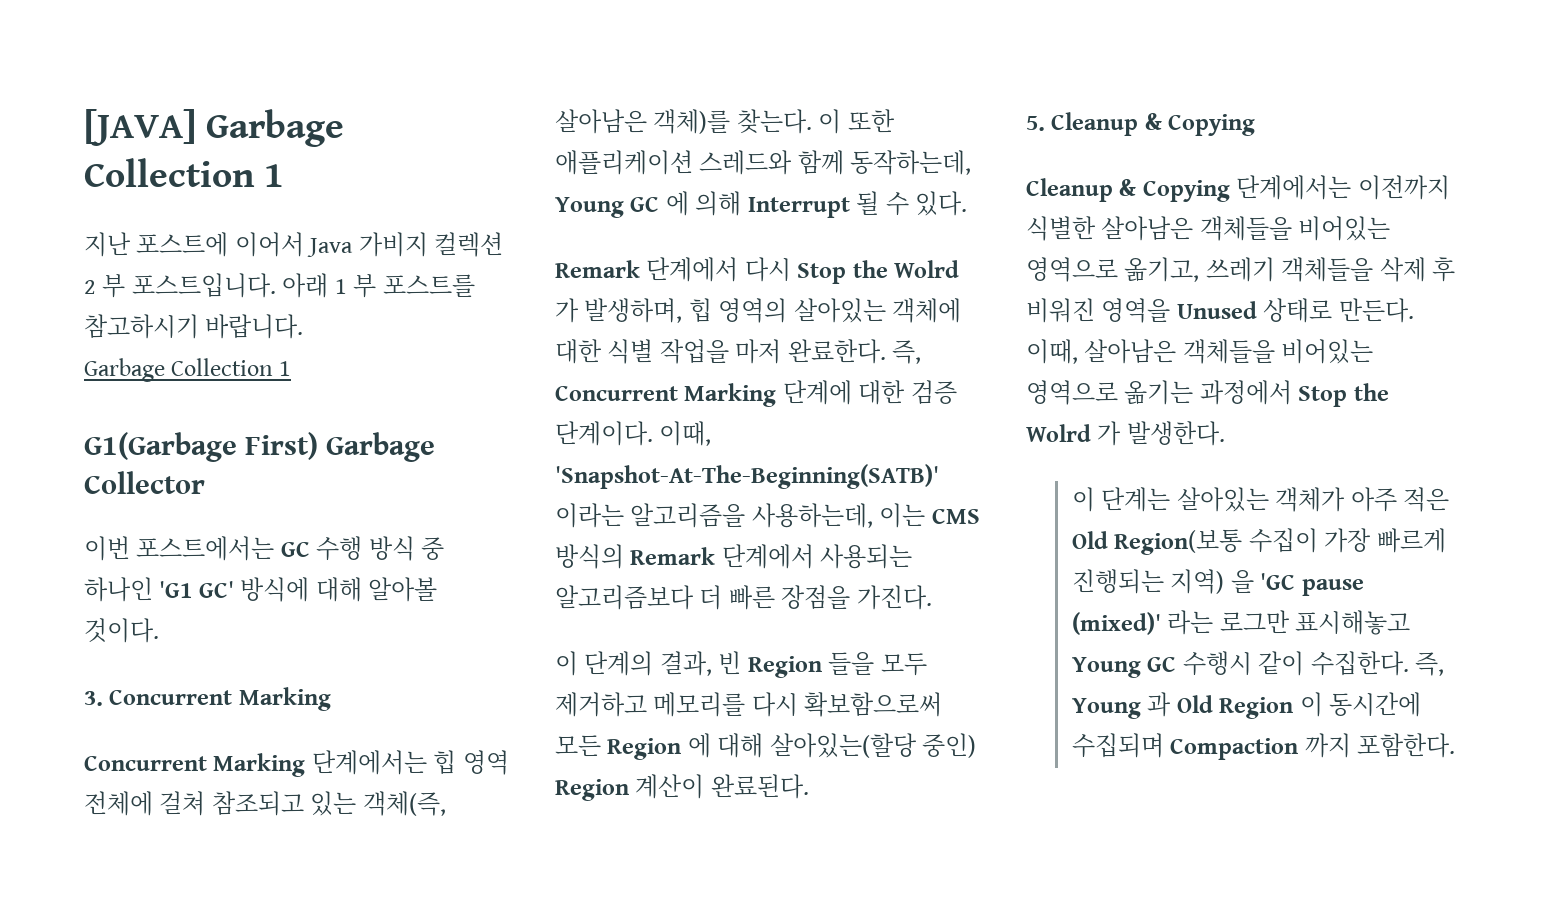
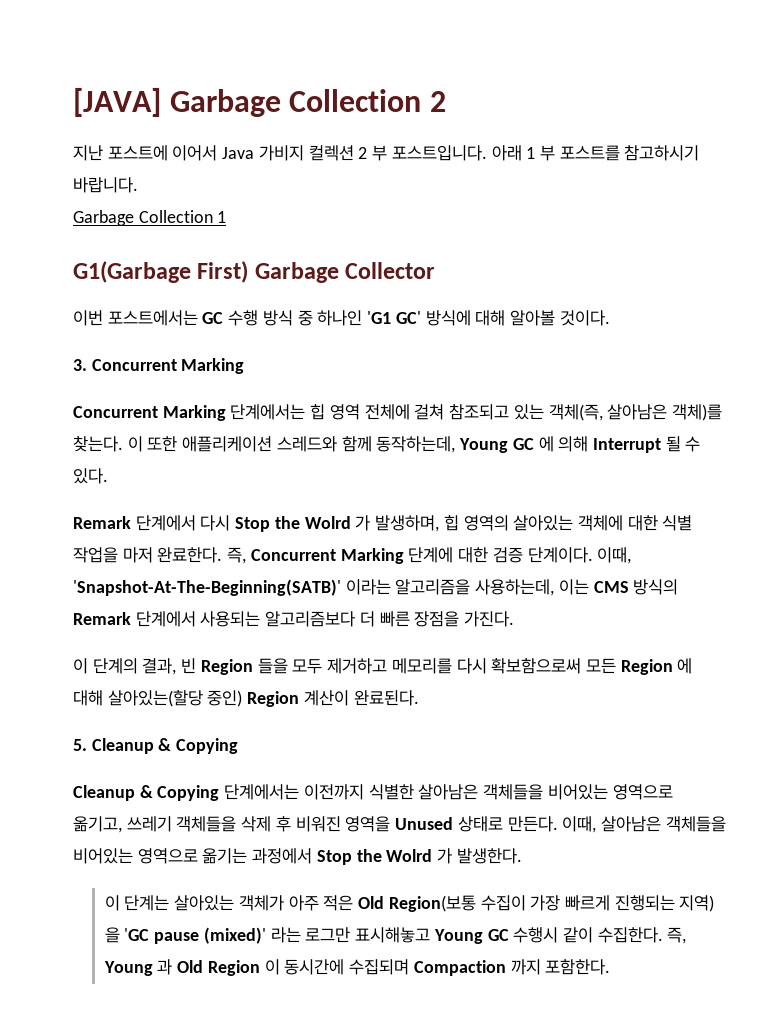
- [JAVA] Garbage Collection 1
+ [JAVA] Garbage Collection 2

